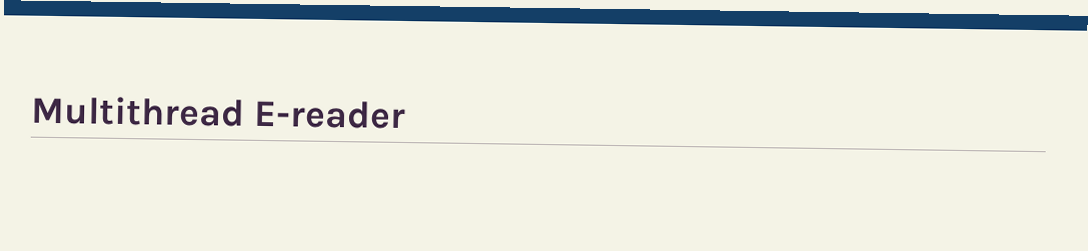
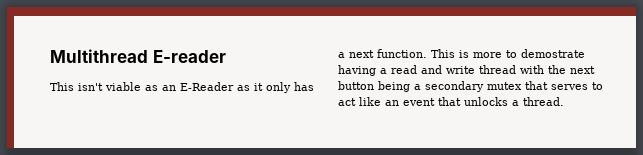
+ This isn't viable as an E-Reader as it only has a next function. This is more to demostrate having a read and write thread with the next button being a secondary mutex that serves to act like an event that unlocks a thread.

